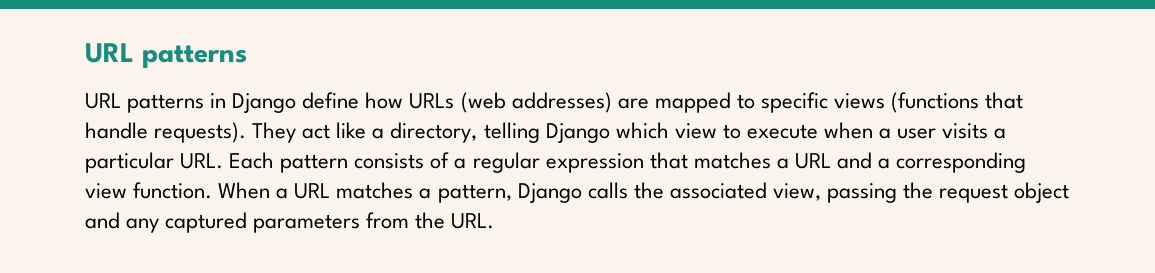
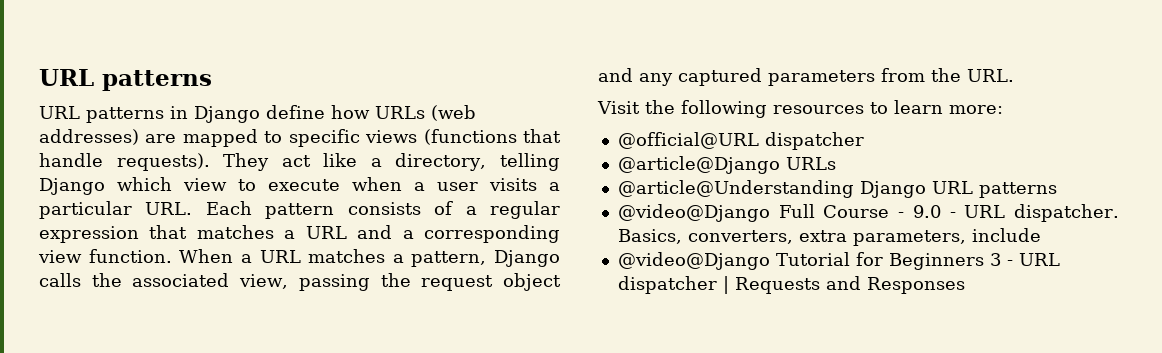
+ Visit the following resources to learn more:
+ @official@URL dispatcher
+ @article@Django URLs
+ @article@Understanding Django URL patterns
+ @video@Django Full Course - 9.0 - URL dispatcher. Basics, converters, extra parameters, include
+ @video@Django Tutorial for Beginners 3 - URL dispatcher | Requests and Responses

